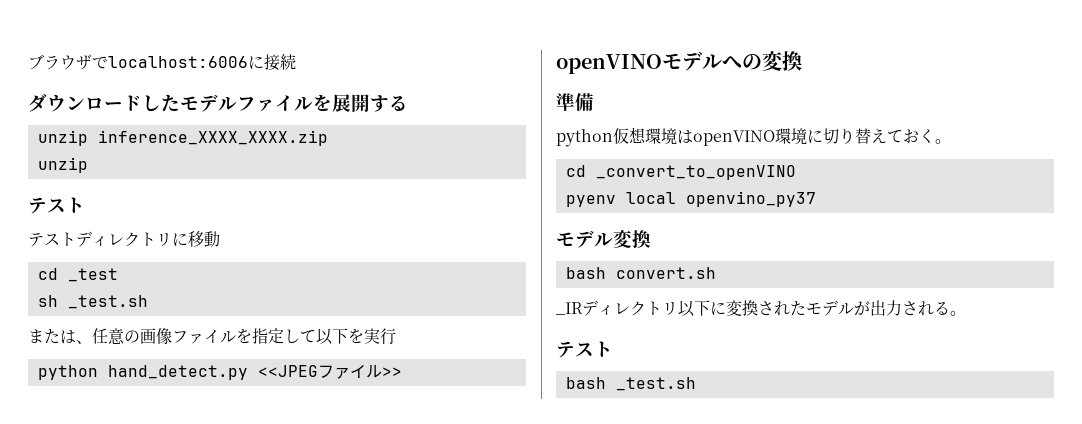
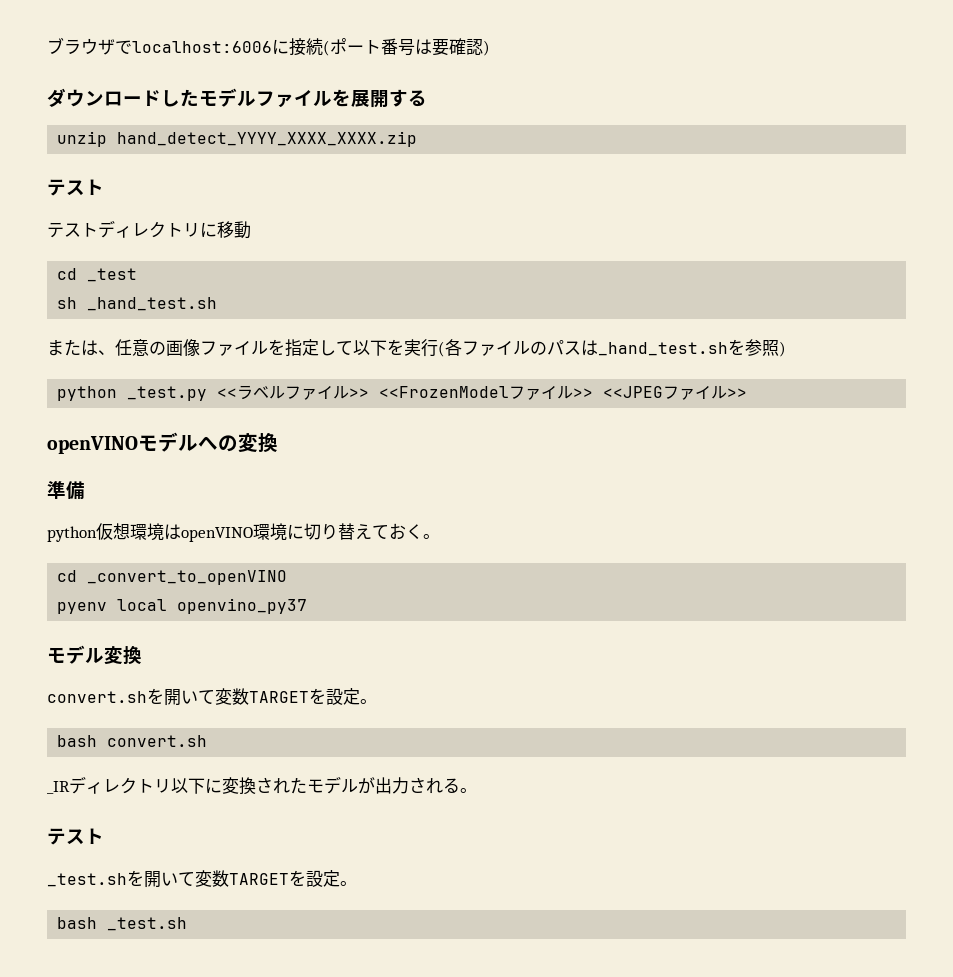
- ブラウザでlocalhost:6006に接続
+ ブラウザでlocalhost:6006に接続(ポート番号は要確認)
- unzip inference_XXXX_XXXX.zip
- unzip
+ unzip hand_detect_YYYY_XXXX_XXXX.zip
- sh _test.sh
+ sh _hand_test.sh
- または、任意の画像ファイルを指定して以下を実行
- python hand_detect.py <<JPEGファイル>>
+ または、任意の画像ファイルを指定して以下を実行(各ファイルのパスは_hand_test.shを参照)
+ python _test.py <<ラベルファイル>> <<FrozenModelファイル>> <<JPEGファイル>>
+ convert.shを開いて変数TARGETを設定。
+ _test.shを開いて変数TARGETを設定。

